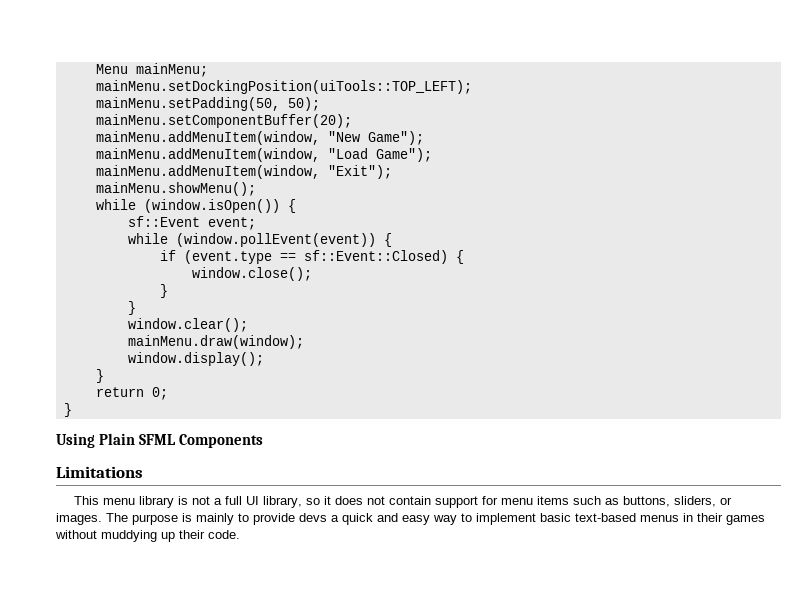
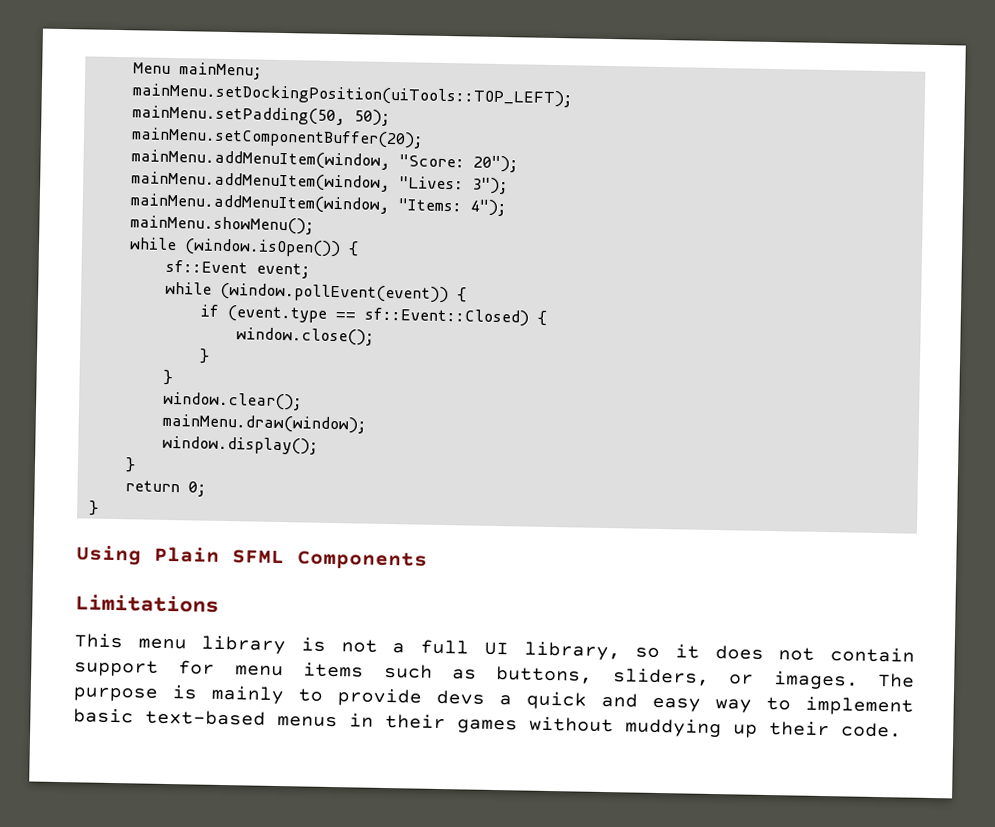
- mainMenu.addMenuItem(window, "New Game");
- mainMenu.addMenuItem(window, "Load Game");
- mainMenu.addMenuItem(window, "Exit");
+ mainMenu.addMenuItem(window, "Score: 20");
+ mainMenu.addMenuItem(window, "Lives: 3");
+ mainMenu.addMenuItem(window, "Items: 4");

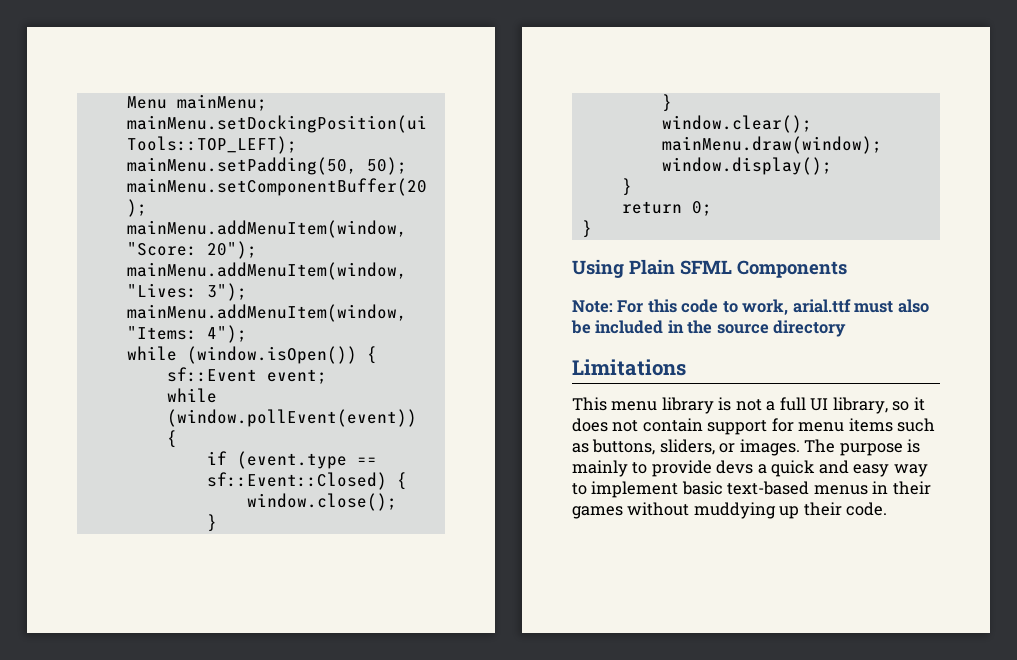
- mainMenu.showMenu();
+ Note: For this code to work, arial.ttf must also be included in the source directory

